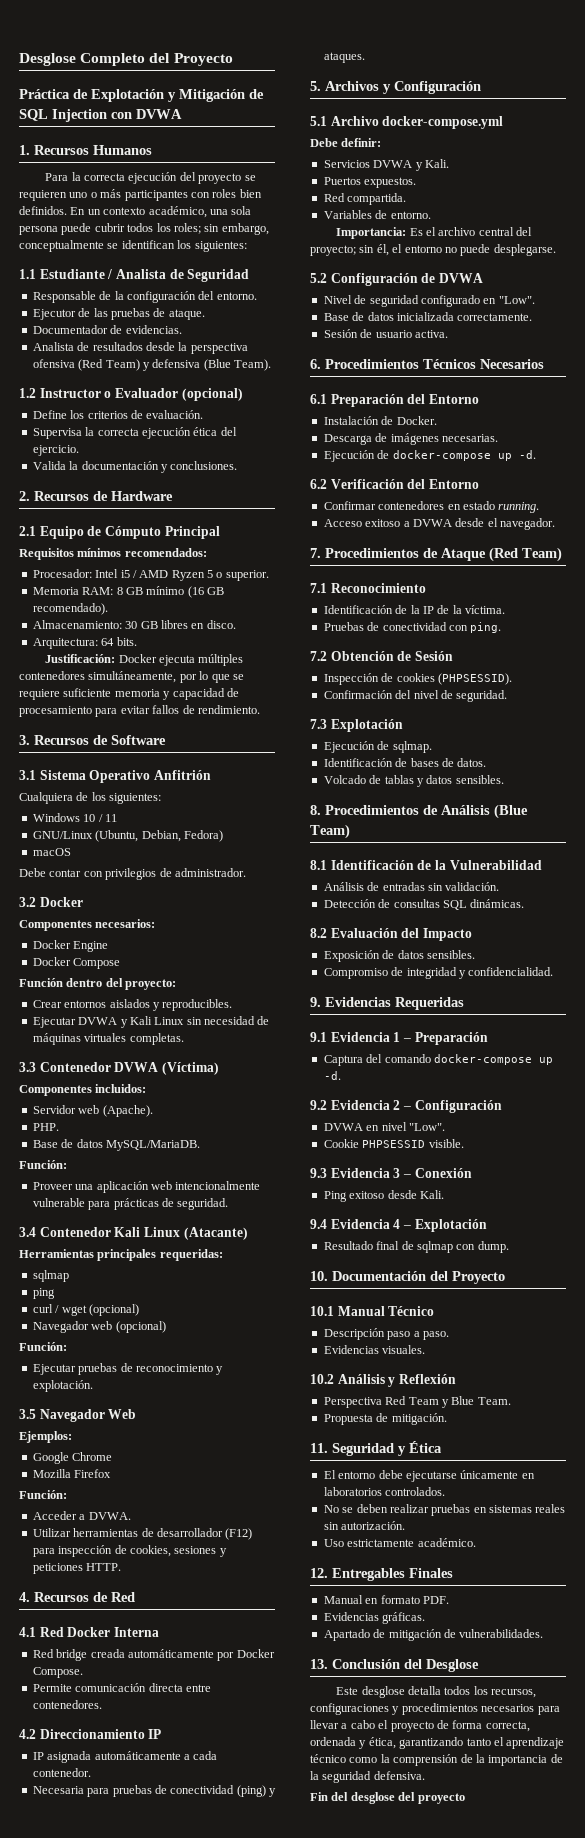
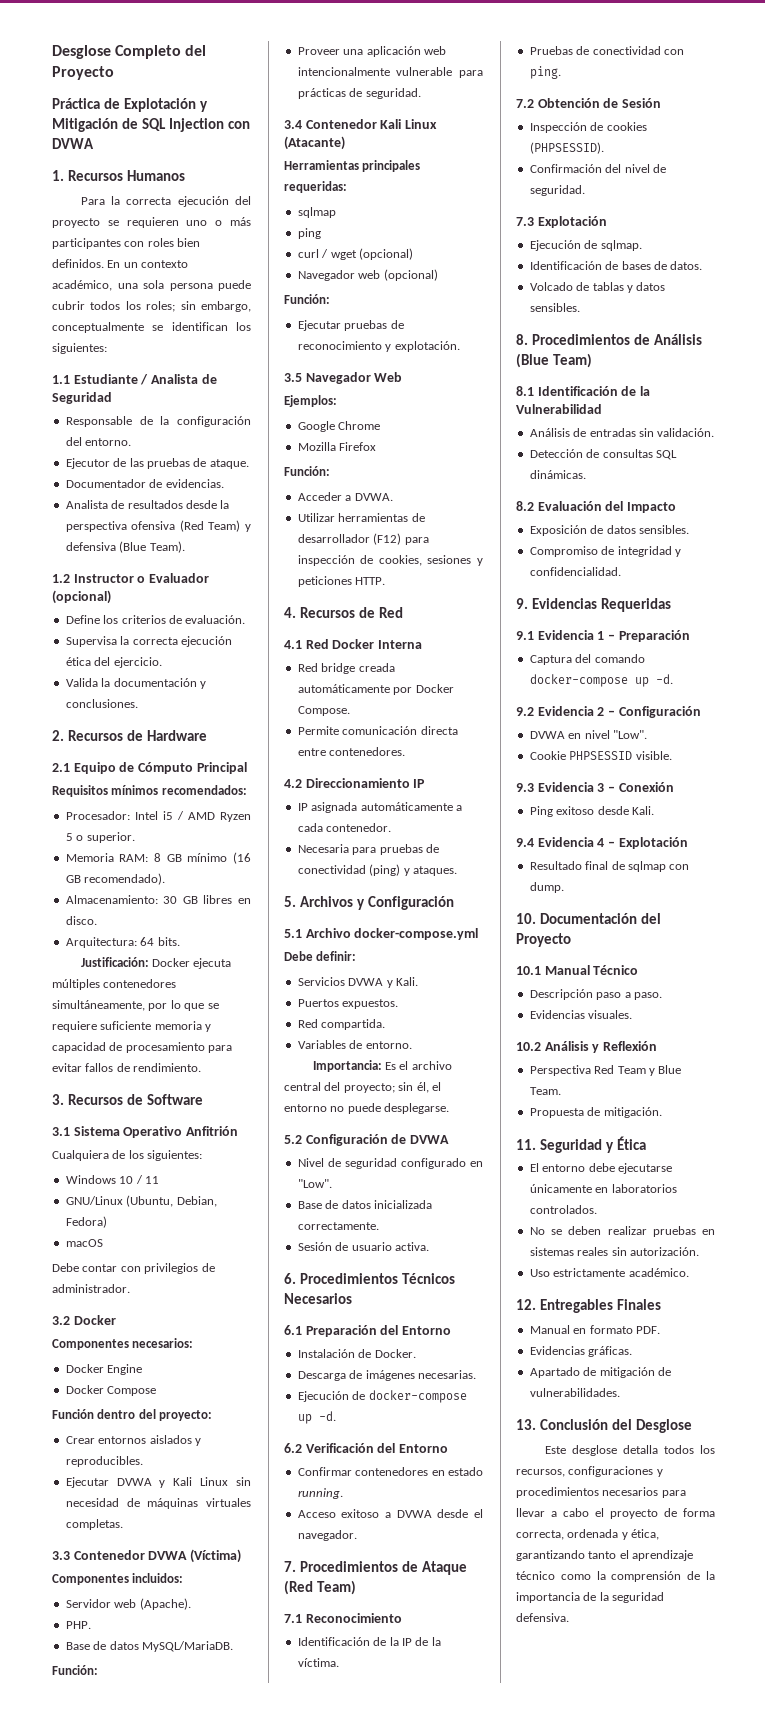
- Fin del desglose del proyecto

